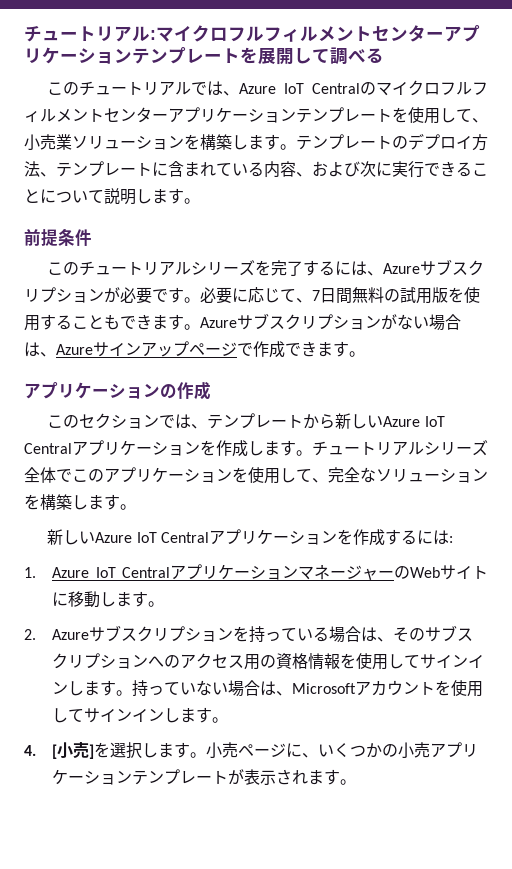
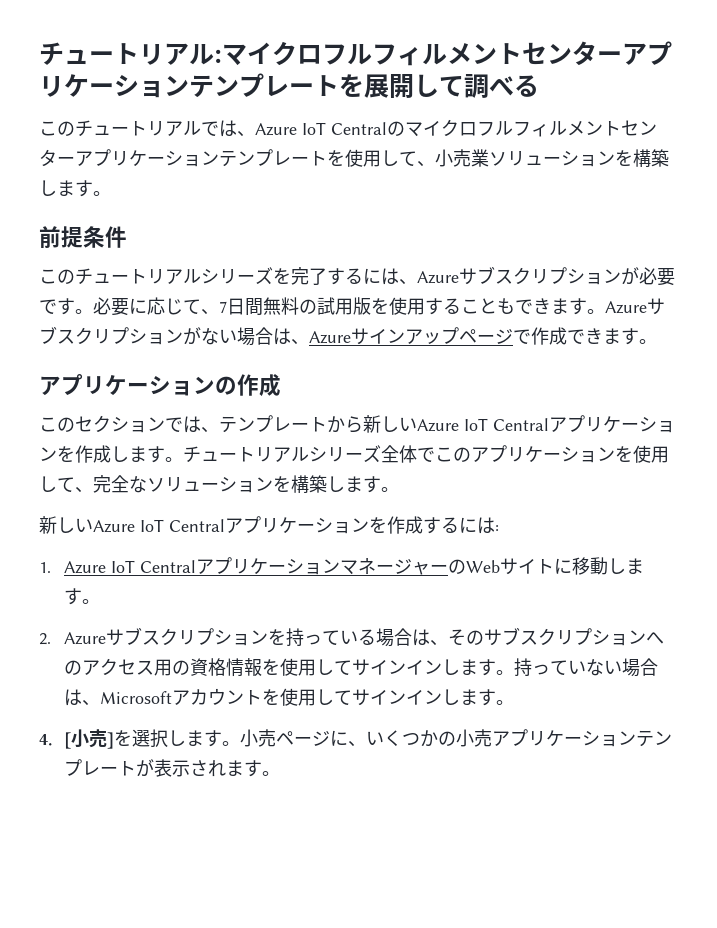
- テンプレートのデプロイ方法、テンプレートに含まれている内容、および次に実行できることについて説明します。

